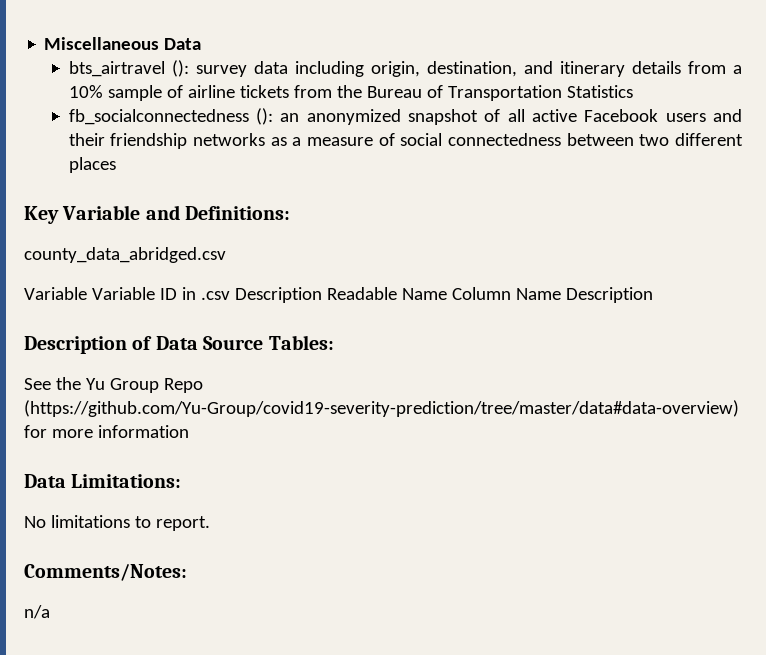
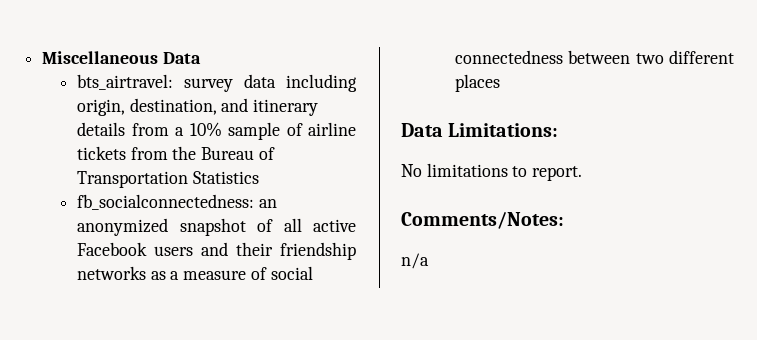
- bts_airtravel (): survey data including origin, destination, and itinerary details from a 10% sample of airline tickets from the Bureau of Transportation Statistics
+ bts_airtravel: survey data including origin, destination, and itinerary details from a 10% sample of airline tickets from the Bureau of Transportation Statistics
- fb_socialconnectedness (): an anonymized snapshot of all active Facebook users and their friendship networks as a measure of social connectedness between two different places
+ fb_socialconnectedness: an anonymized snapshot of all active Facebook users and their friendship networks as a measure of social connectedness between two different places
- Key Variable and Definitions:
- county_data_abridged.csv
- Variable Variable ID in .csv Description Readable Name Column Name Description
- Description of Data Source Tables:
- See the Yu Group Repo (https://github.com/Yu-Group/covid19-severity-prediction/tree/master/data#data-overview) for more information

